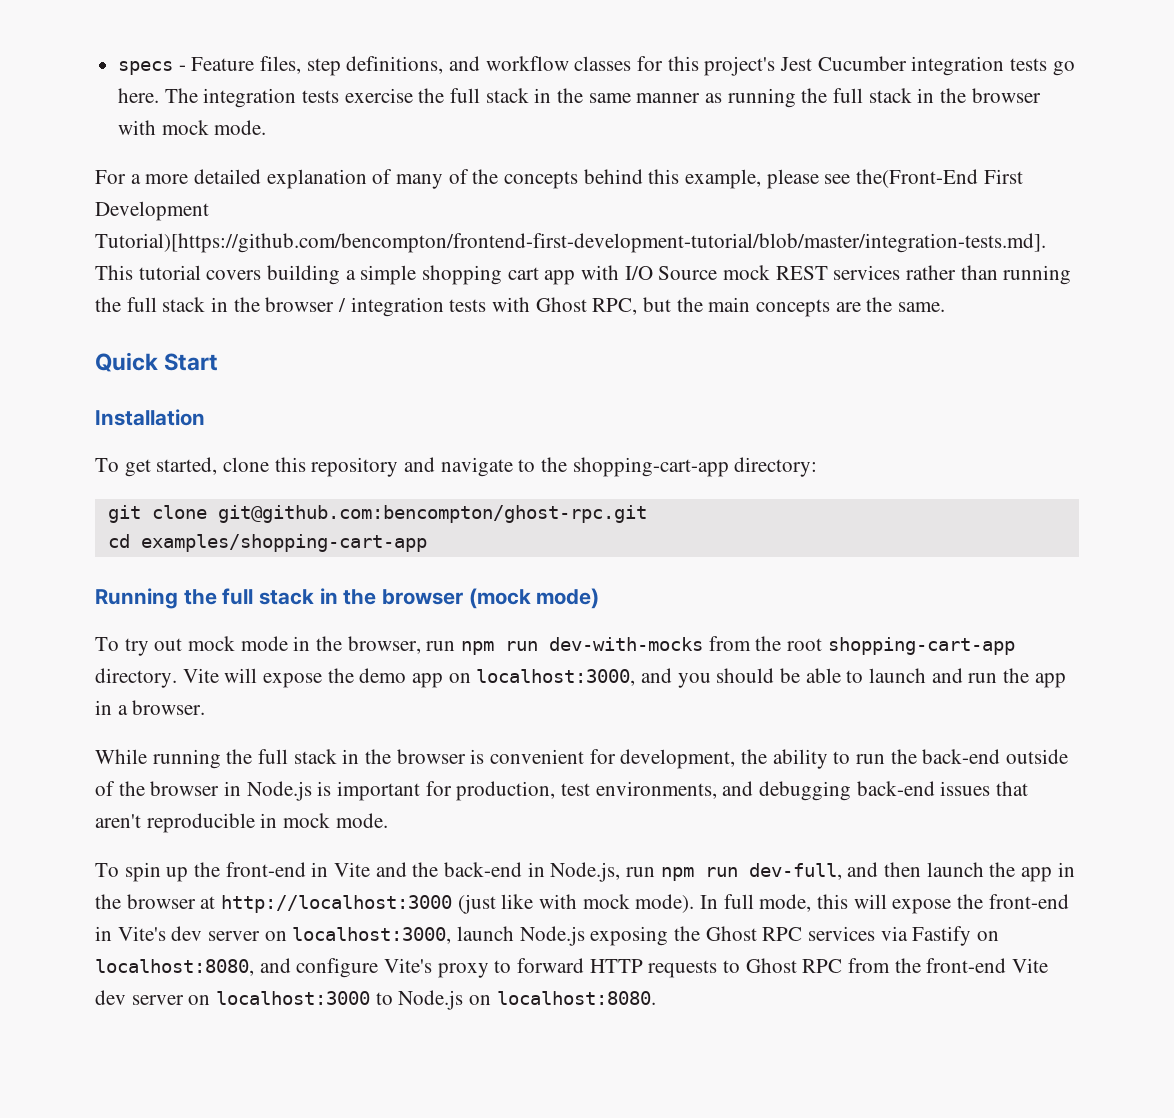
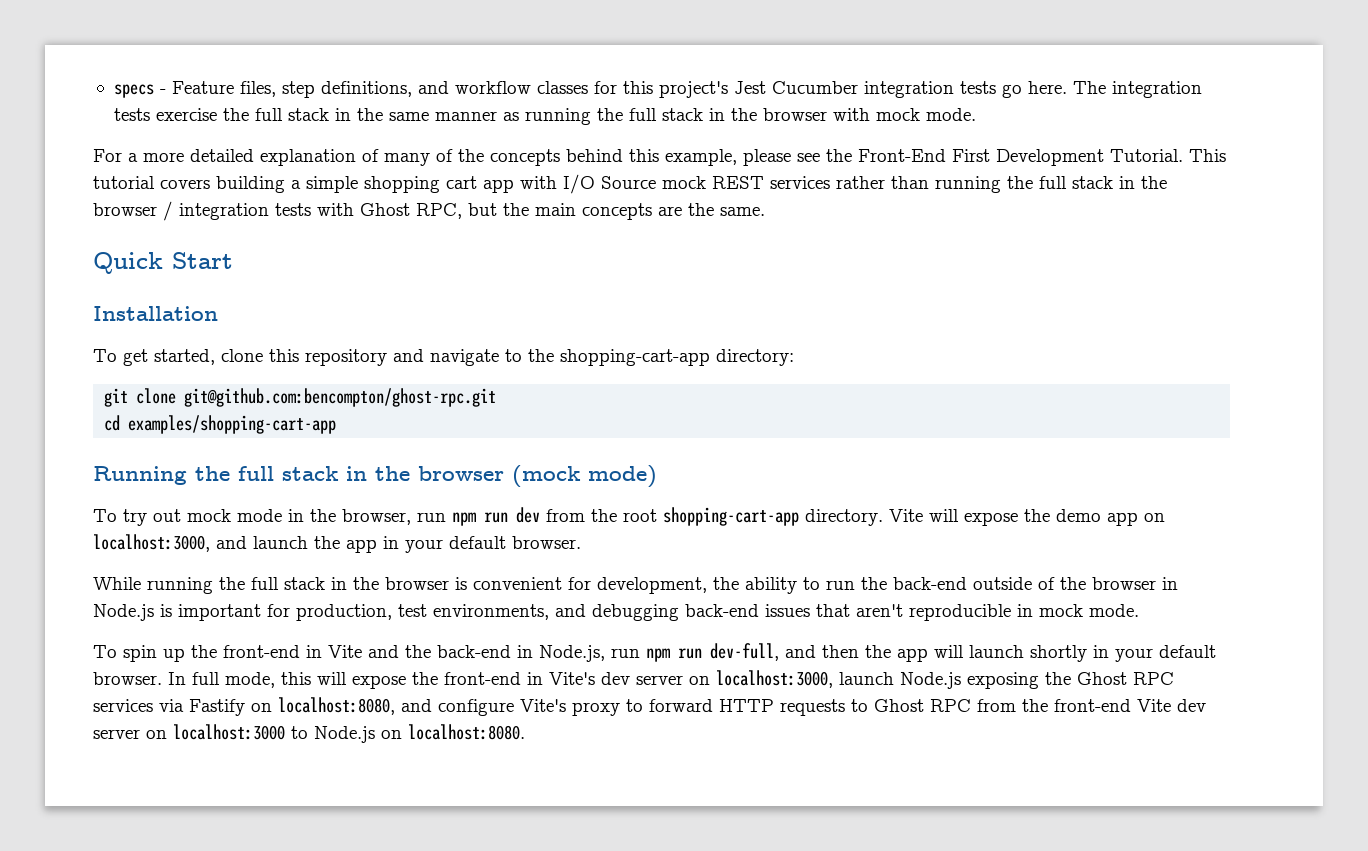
- For a more detailed explanation of many of the concepts behind this example, please see the(Front-End First Development Tutorial)[https://github.com/bencompton/frontend-first-development-tutorial/blob/master/integration-tests.md]. This tutorial covers building a simple shopping cart app with I/O Source mock REST services rather than running the full stack in the browser / integration tests with Ghost RPC, but the main concepts are the same.
+ For a more detailed explanation of many of the concepts behind this example, please see the Front-End First Development Tutorial. This tutorial covers building a simple shopping cart app with I/O Source mock REST services rather than running the full stack in the browser / integration tests with Ghost RPC, but the main concepts are the same.
- To try out mock mode in the browser, run npm run dev-with-mocks from the root shopping-cart-app directory.
+ To try out mock mode in the browser, run npm run dev from the root shopping-cart-app directory.
- Vite will expose the demo app on localhost:3000, and you should be able to launch and run the app in a browser.
+ Vite will expose the demo app on localhost:3000, and launch the app in your default browser.
- To spin up the front-end in Vite and the back-end in Node.js, run npm run dev-full, and then launch the app in the browser at http://localhost:3000 (just like with mock mode).
+ To spin up the front-end in Vite and the back-end in Node.js, run npm run dev-full, and then the app will launch shortly in your default browser.

